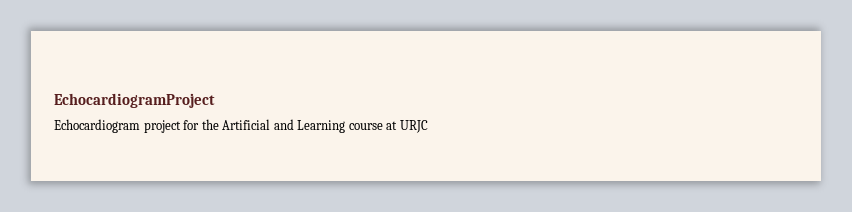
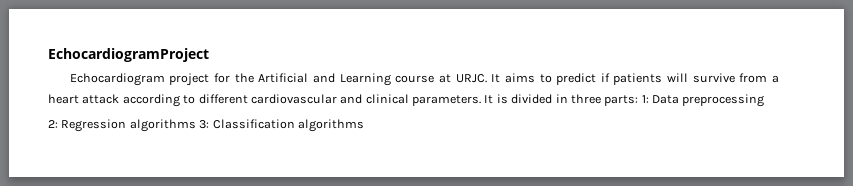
- Echocardiogram project for the Artificial and Learning course at URJC
+ Echocardiogram project for the Artificial and Learning course at URJC. It aims to predict if patients will survive from a heart attack according to different cardiovascular and clinical parameters. It is divided in three parts: 1: Data preprocessing
+ 2: Regression algorithms 3: Classification algorithms

